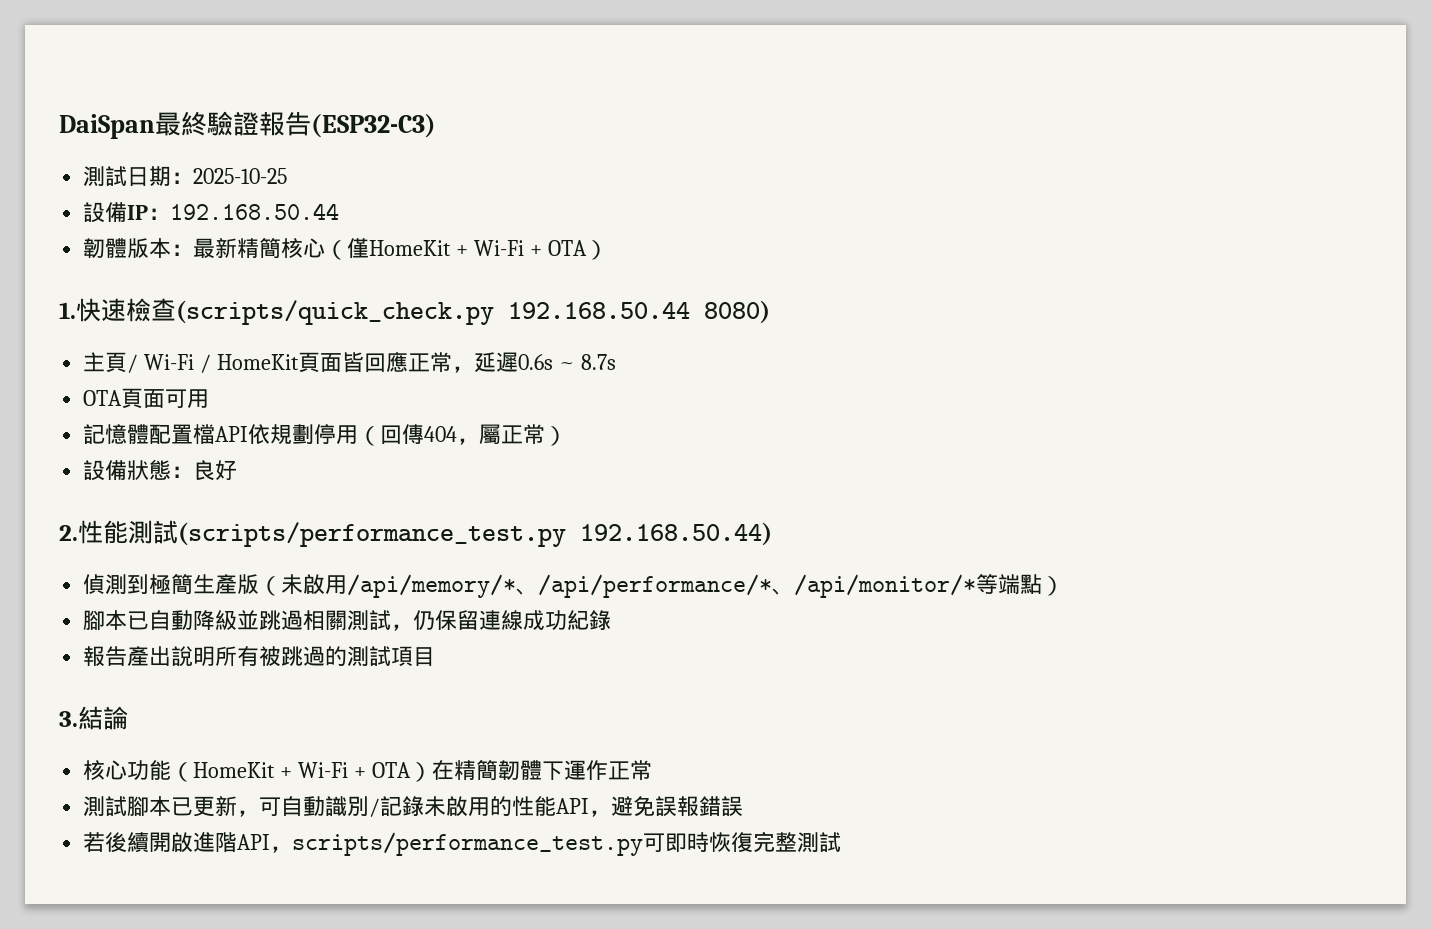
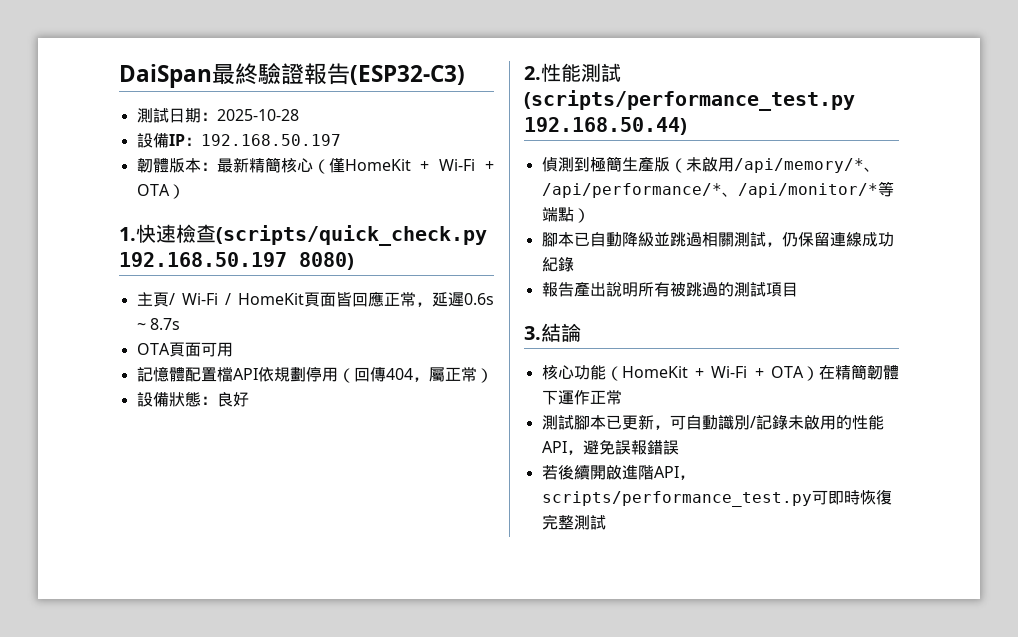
- 測試日期：2025-10-25
+ 測試日期：2025-10-28
- 設備IP：192.168.50.44
+ 設備IP：192.168.50.197
- 1.快速檢查(scripts/quick_check.py 192.168.50.44 8080)
+ 1.快速檢查(scripts/quick_check.py 192.168.50.197 8080)

